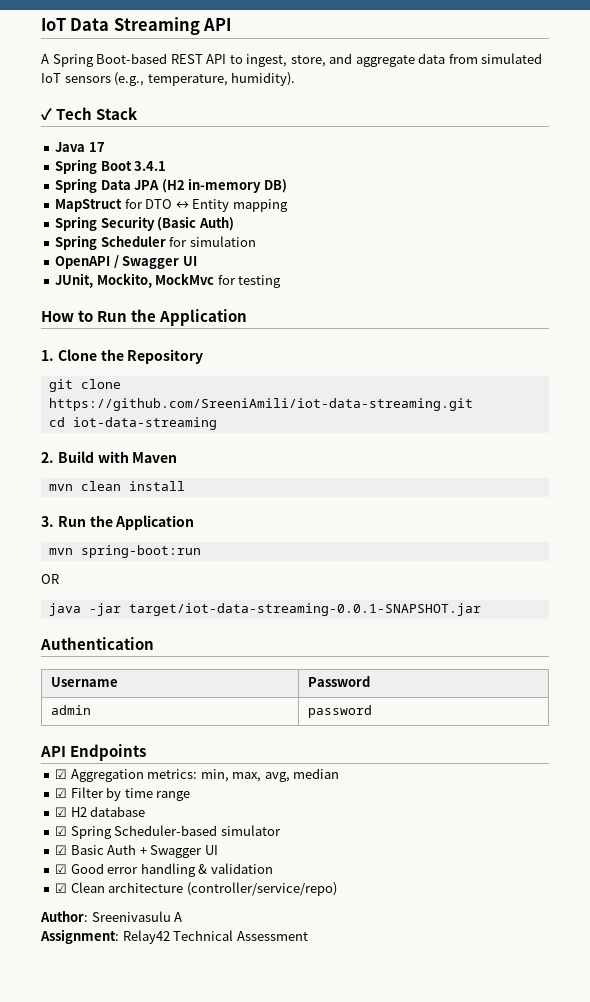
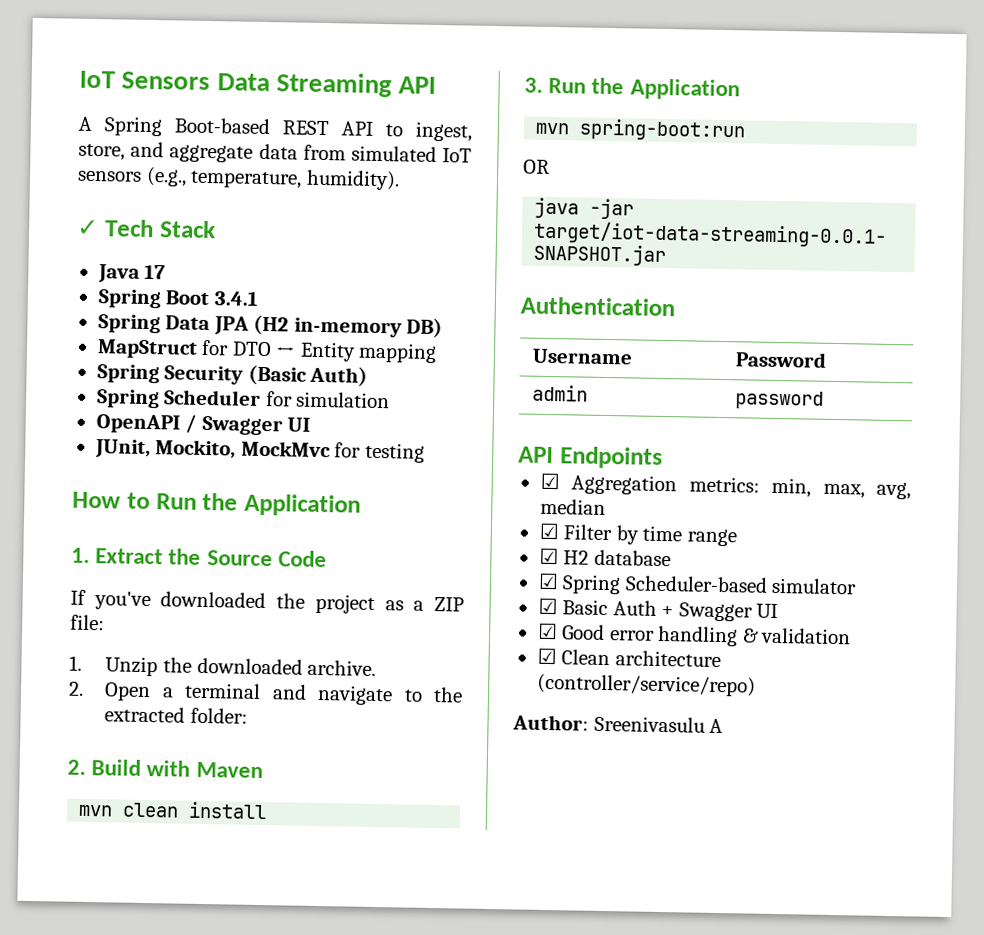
- IoT Data Streaming API
+ IoT Sensors Data Streaming API
- 1. Clone the Repository
- git clone https://github.com/SreeniAmili/iot-data-streaming.git
- cd iot-data-streaming
+ 1. Extract the Source Code
+ If you've downloaded the project as a ZIP file:
+ 1. Unzip the downloaded archive.
+ 2. Open a terminal and navigate to the extracted folder:
- Assignment: Relay42 Technical Assessment

